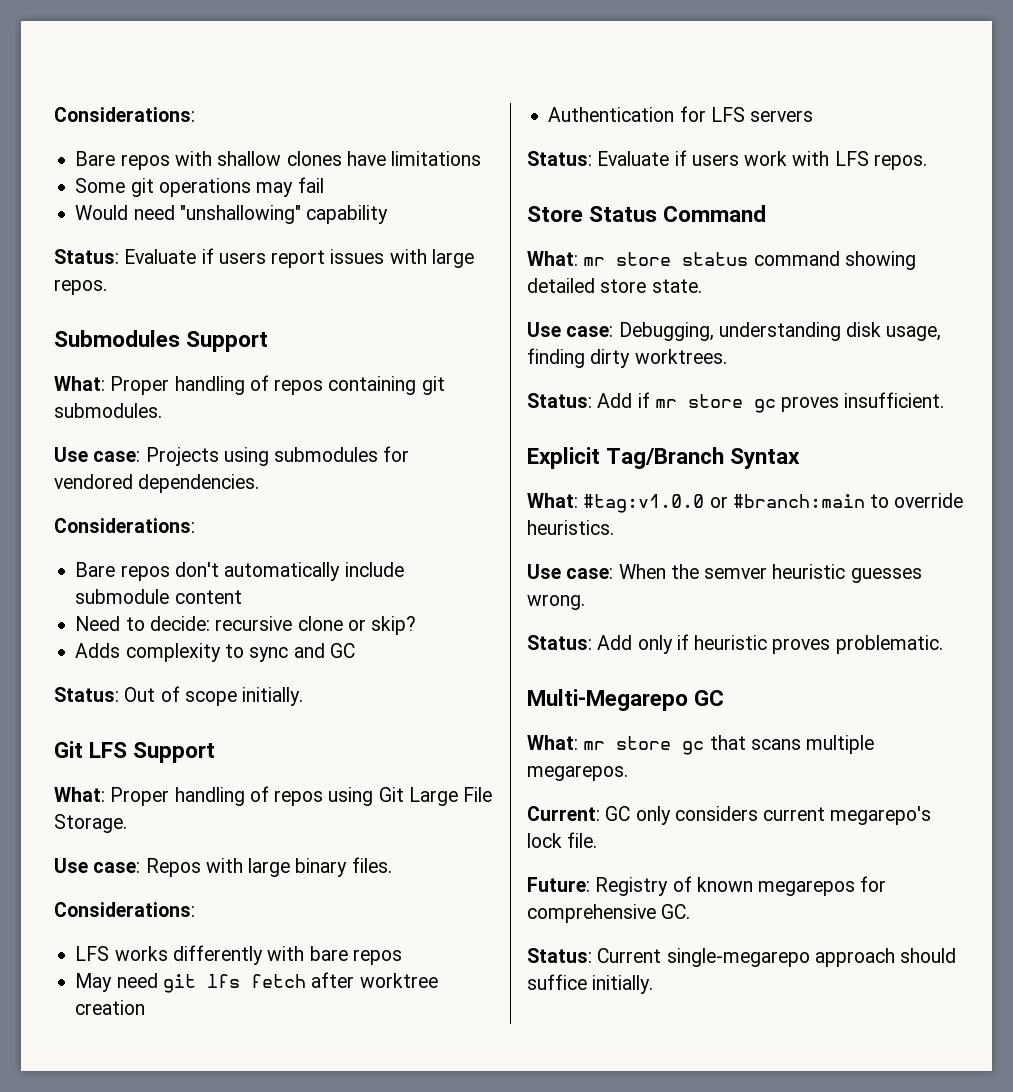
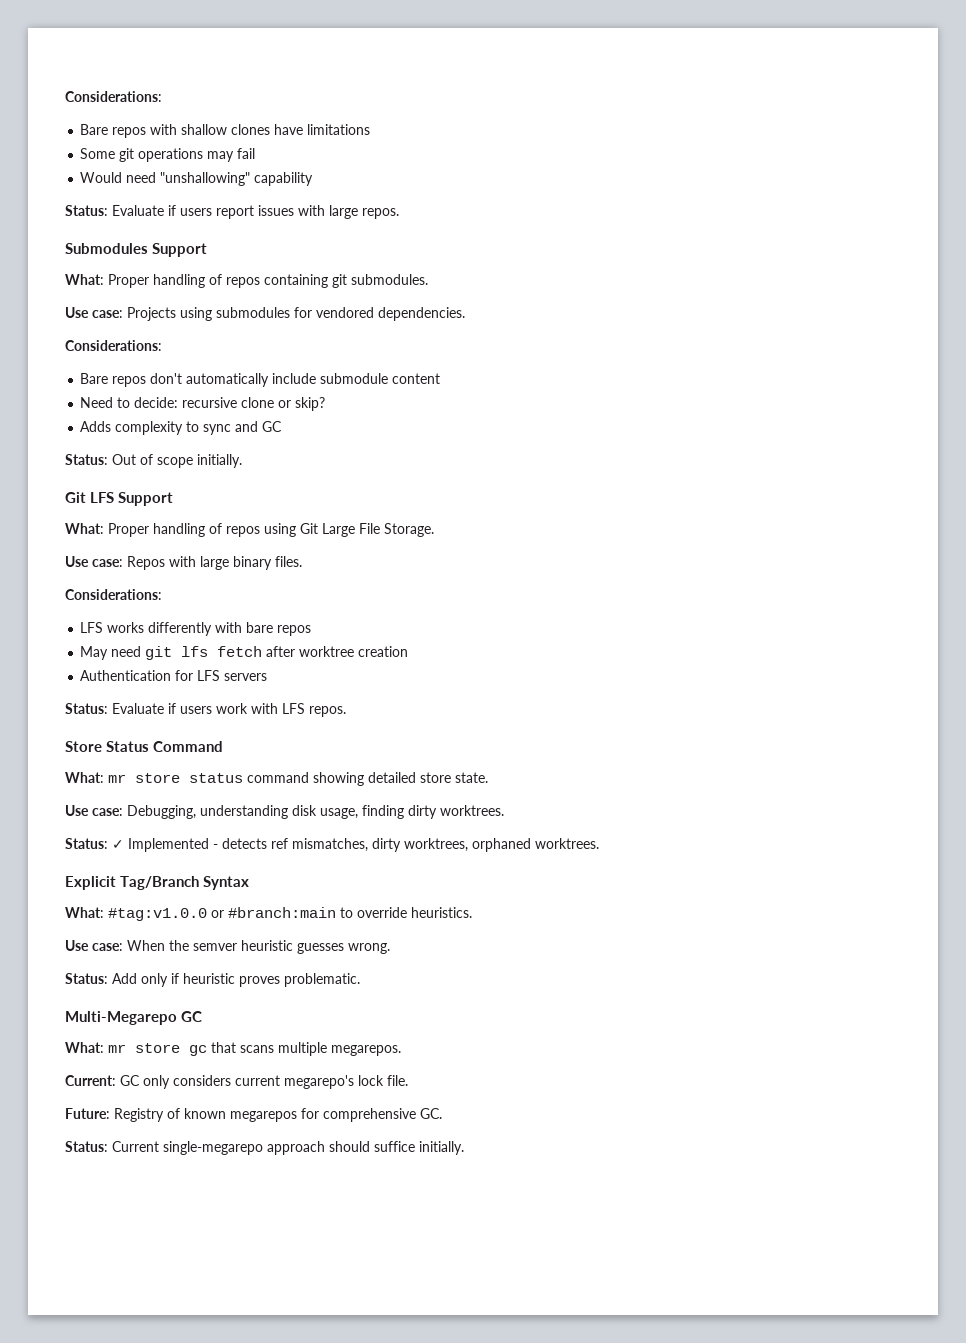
- Status: Add if mr store gc proves insufficient.
+ Status: ✓ Implemented - detects ref mismatches, dirty worktrees, orphaned worktrees.

